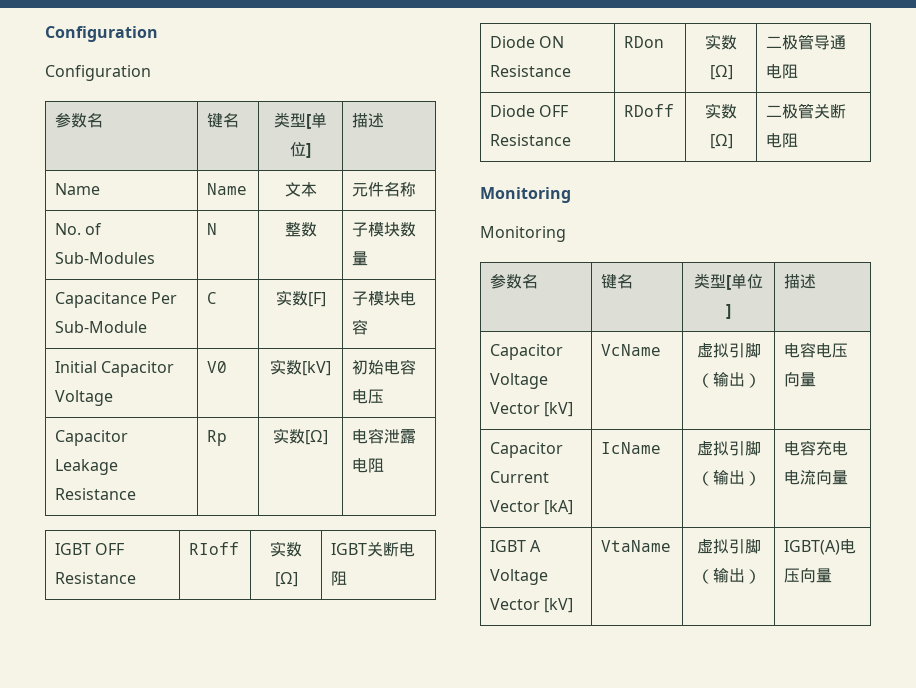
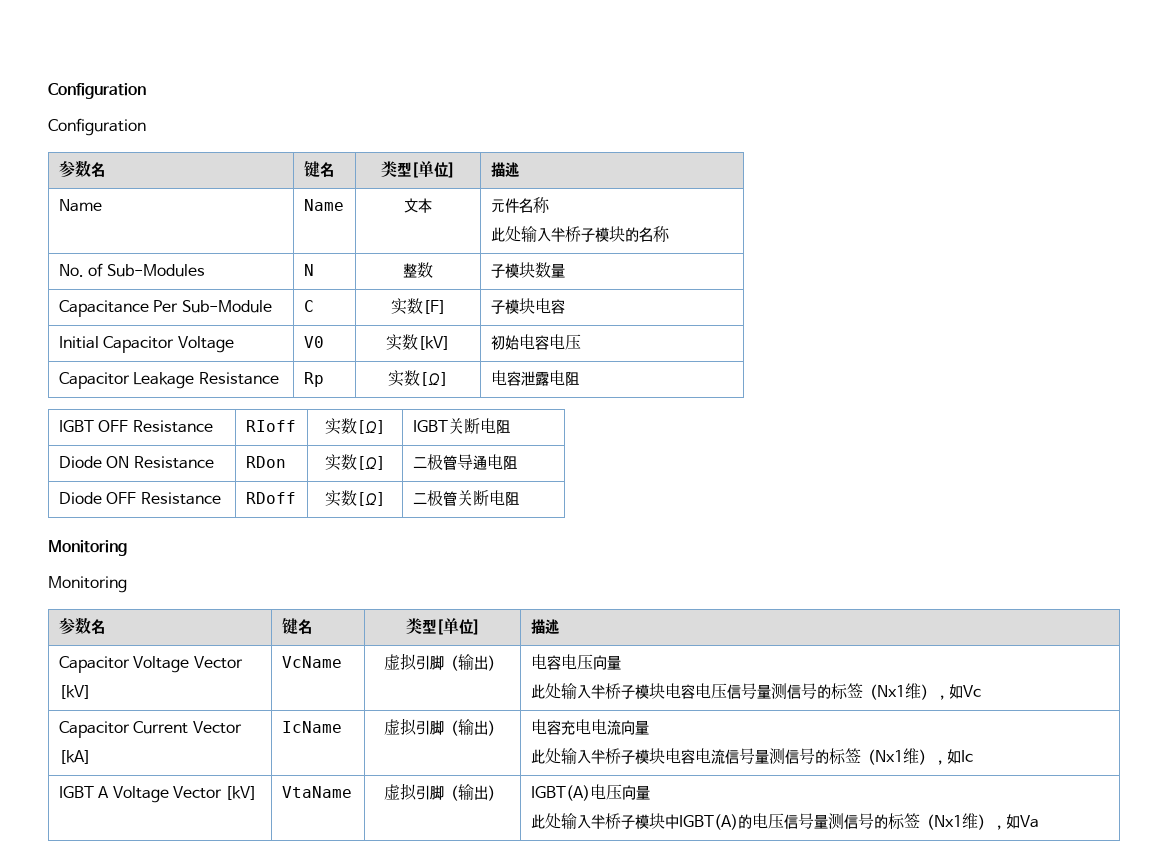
  Name | Name | 文本 | 元件名称
+ 此处输入半桥子模块的名称
  Capacitor Voltage Vector [kV] | VcName | 虚拟引脚（输出） | 电容电压向量
+ 此处输入半桥子模块电容电压信号量测信号的标签（Nx1维），如Vc
  Capacitor Current Vector [kA] | IcName | 虚拟引脚（输出） | 电容充电电流向量
+ 此处输入半桥子模块电容电流信号量测信号的标签（Nx1维），如Ic
  IGBT A Voltage Vector [kV] | VtaName | 虚拟引脚（输出） | IGBT(A)电压向量
+ 此处输入半桥子模块中IGBT(A)的电压信号量测信号的标签（Nx1维），如Va

